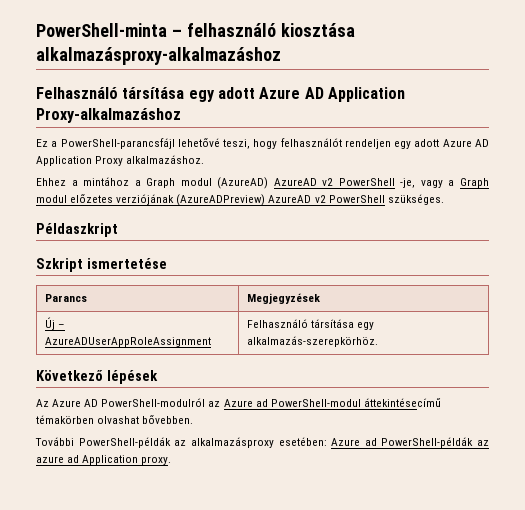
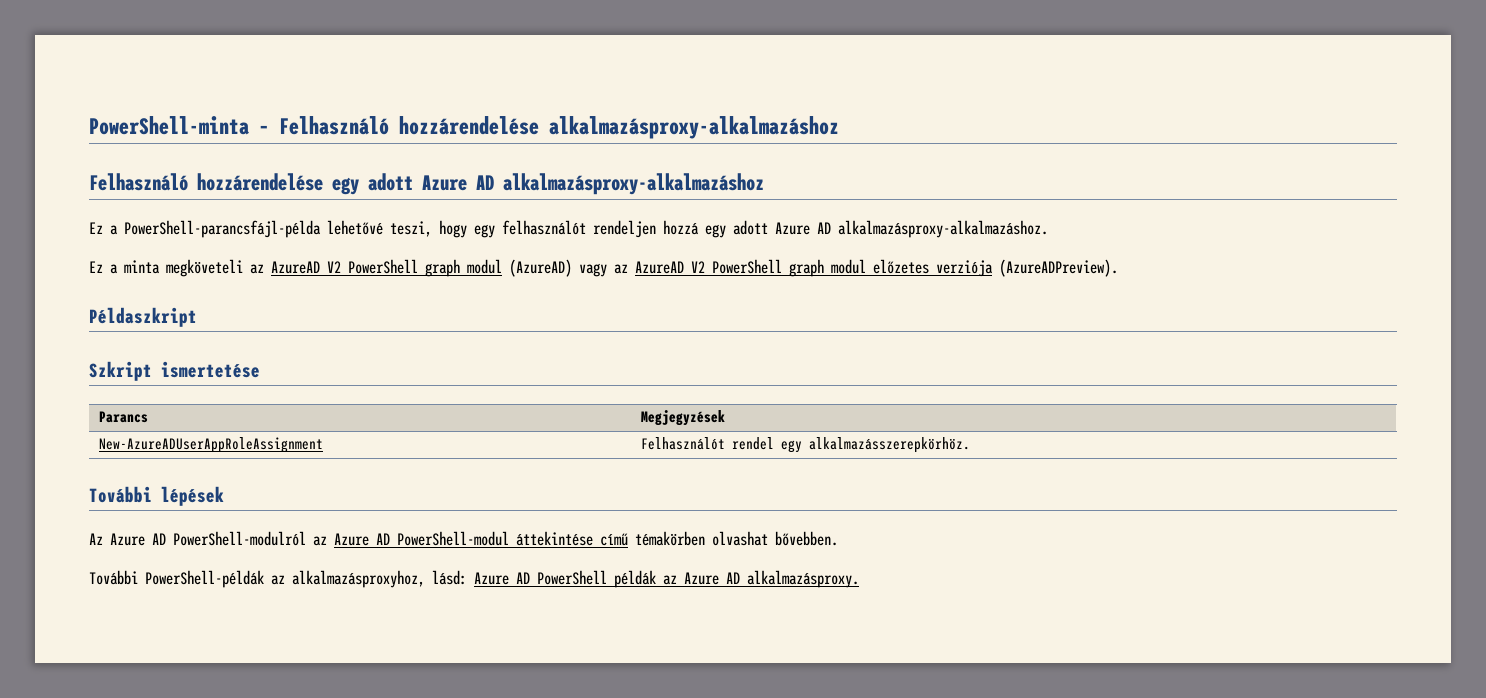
- PowerShell-minta – felhasználó kiosztása alkalmazásproxy-alkalmazáshoz
+ PowerShell-minta – Felhasználó hozzárendelése alkalmazásproxy-alkalmazáshoz
- Felhasználó társítása egy adott Azure AD Application Proxy-alkalmazáshoz
- Ez a PowerShell-parancsfájl lehetővé teszi, hogy felhasználót rendeljen egy adott Azure AD Application Proxy alkalmazáshoz.
- Ehhez a mintához a Graph modul (AzureAD) AzureAD v2 PowerShell -je, vagy a Graph modul előzetes verziójának (AzureADPreview) AzureAD v2 PowerShell szükséges.
+ Felhasználó hozzárendelése egy adott Azure AD alkalmazásproxy-alkalmazáshoz
+ Ez a PowerShell-parancsfájl-példa lehetővé teszi, hogy egy felhasználót rendeljen hozzá egy adott Azure AD alkalmazásproxy-alkalmazáshoz.
+ Ez a minta megköveteli az AzureAD V2 PowerShell graph modul (AzureAD) vagy az AzureAD V2 PowerShell graph modul előzetes verziója (AzureADPreview).
- Új – AzureADUserAppRoleAssignment | Felhasználó társítása egy alkalmazás-szerepkörhöz.
- Következő lépések
+ New-AzureADUserAppRoleAssignment | Felhasználót rendel egy alkalmazásszerepkörhöz.
+ További lépések
- Az Azure AD PowerShell-modulról az Azure ad PowerShell-modul áttekintésecímű témakörben olvashat bővebben.
+ Az Azure AD PowerShell-modulról az Azure AD PowerShell-modul áttekintése című témakörben olvashat bővebben.
- További PowerShell-példák az alkalmazásproxy esetében: Azure ad PowerShell-példák az azure ad Application proxy.
+ További PowerShell-példák az alkalmazásproxyhoz, lásd: Azure AD PowerShell példák az Azure AD alkalmazásproxy.

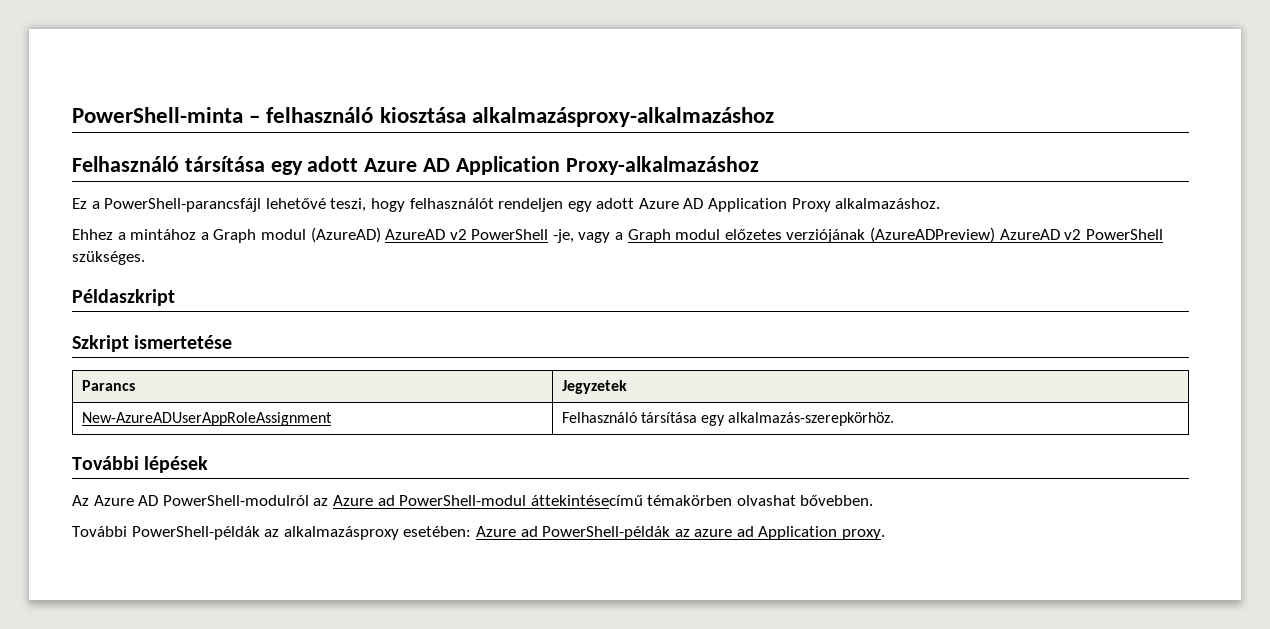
- PowerShell-minta – Felhasználó hozzárendelése alkalmazásproxy-alkalmazáshoz
+ PowerShell-minta – felhasználó kiosztása alkalmazásproxy-alkalmazáshoz
- Felhasználó hozzárendelése egy adott Azure AD alkalmazásproxy-alkalmazáshoz
- Ez a PowerShell-parancsfájl-példa lehetővé teszi, hogy egy felhasználót rendeljen hozzá egy adott Azure AD alkalmazásproxy-alkalmazáshoz.
- Ez a minta megköveteli az AzureAD V2 PowerShell graph modul (AzureAD) vagy az AzureAD V2 PowerShell graph modul előzetes verziója (AzureADPreview).
+ Felhasználó társítása egy adott Azure AD Application Proxy-alkalmazáshoz
+ Ez a PowerShell-parancsfájl lehetővé teszi, hogy felhasználót rendeljen egy adott Azure AD Application Proxy alkalmazáshoz.
+ Ehhez a mintához a Graph modul (AzureAD) AzureAD v2 PowerShell -je, vagy a Graph modul előzetes verziójának (AzureADPreview) AzureAD v2 PowerShell szükséges.
- Parancs | Megjegyzések
+ Parancs | Jegyzetek
- New-AzureADUserAppRoleAssignment | Felhasználót rendel egy alkalmazásszerepkörhöz.
+ New-AzureADUserAppRoleAssignment | Felhasználó társítása egy alkalmazás-szerepkörhöz.
- Az Azure AD PowerShell-modulról az Azure AD PowerShell-modul áttekintése című témakörben olvashat bővebben.
+ Az Azure AD PowerShell-modulról az Azure ad PowerShell-modul áttekintésecímű témakörben olvashat bővebben.
- További PowerShell-példák az alkalmazásproxyhoz, lásd: Azure AD PowerShell példák az Azure AD alkalmazásproxy.
+ További PowerShell-példák az alkalmazásproxy esetében: Azure ad PowerShell-példák az azure ad Application proxy.

